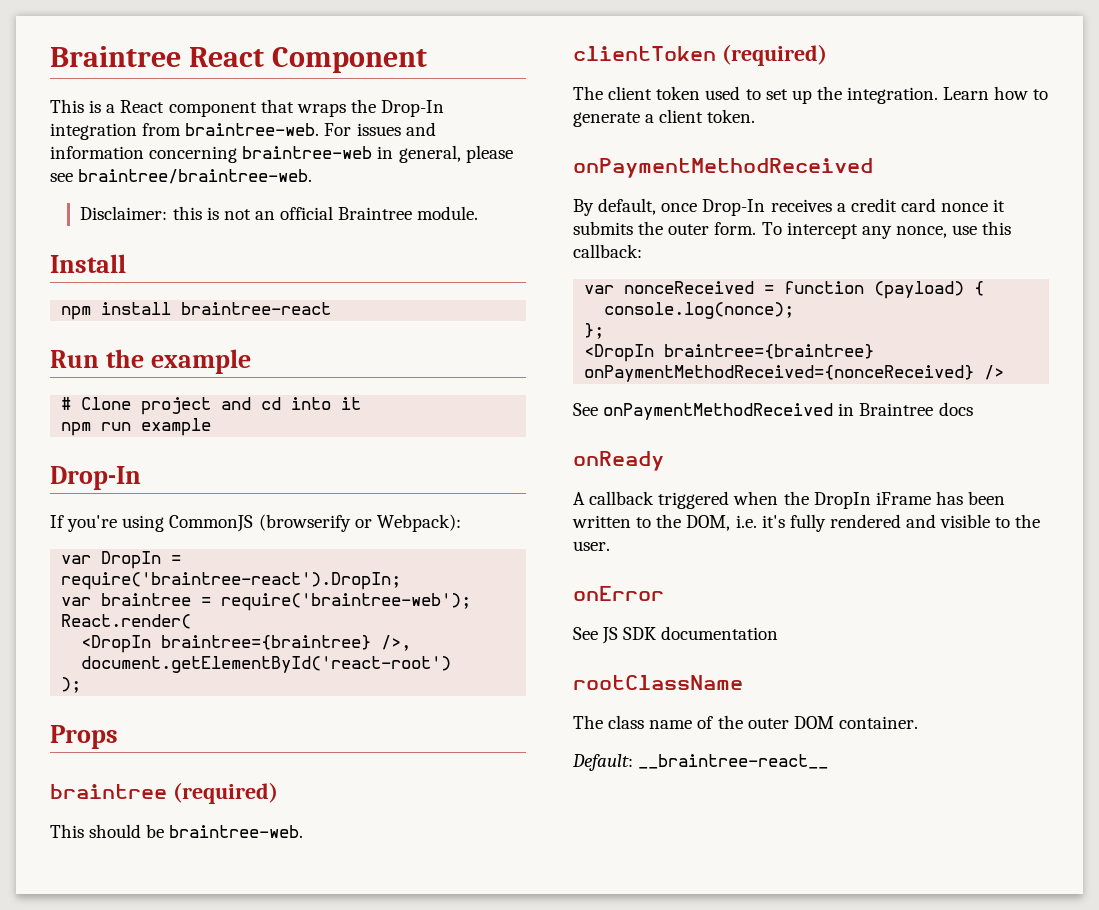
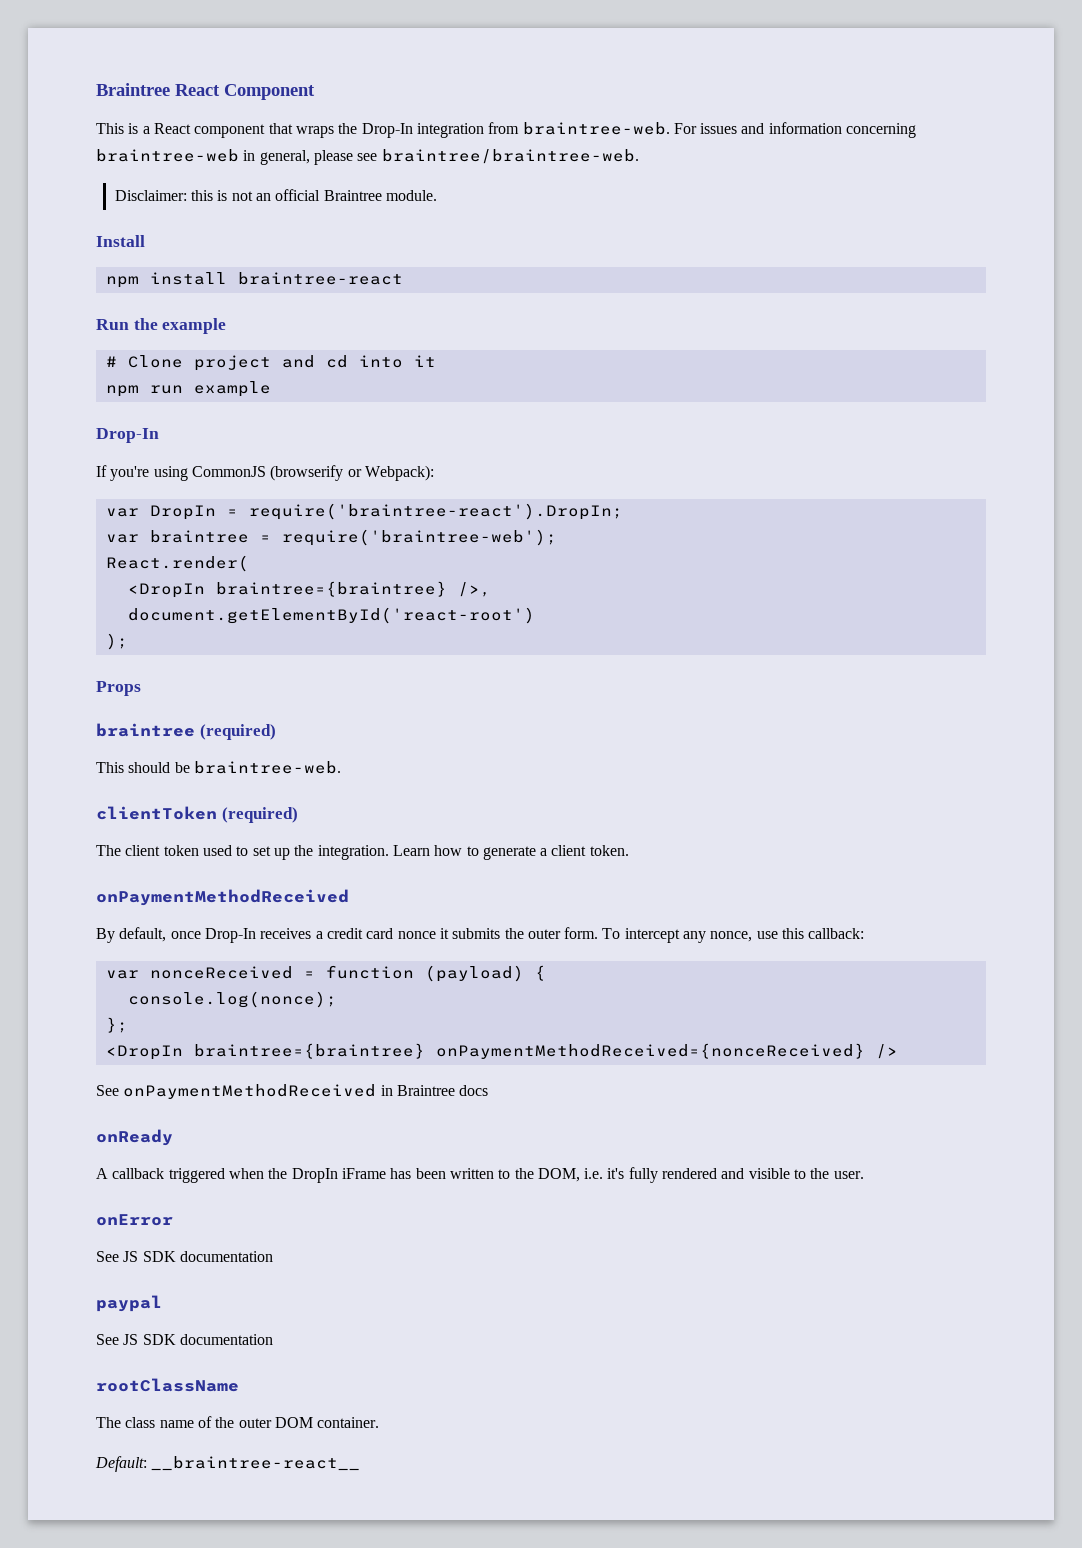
+ paypal
+ See JS SDK documentation

